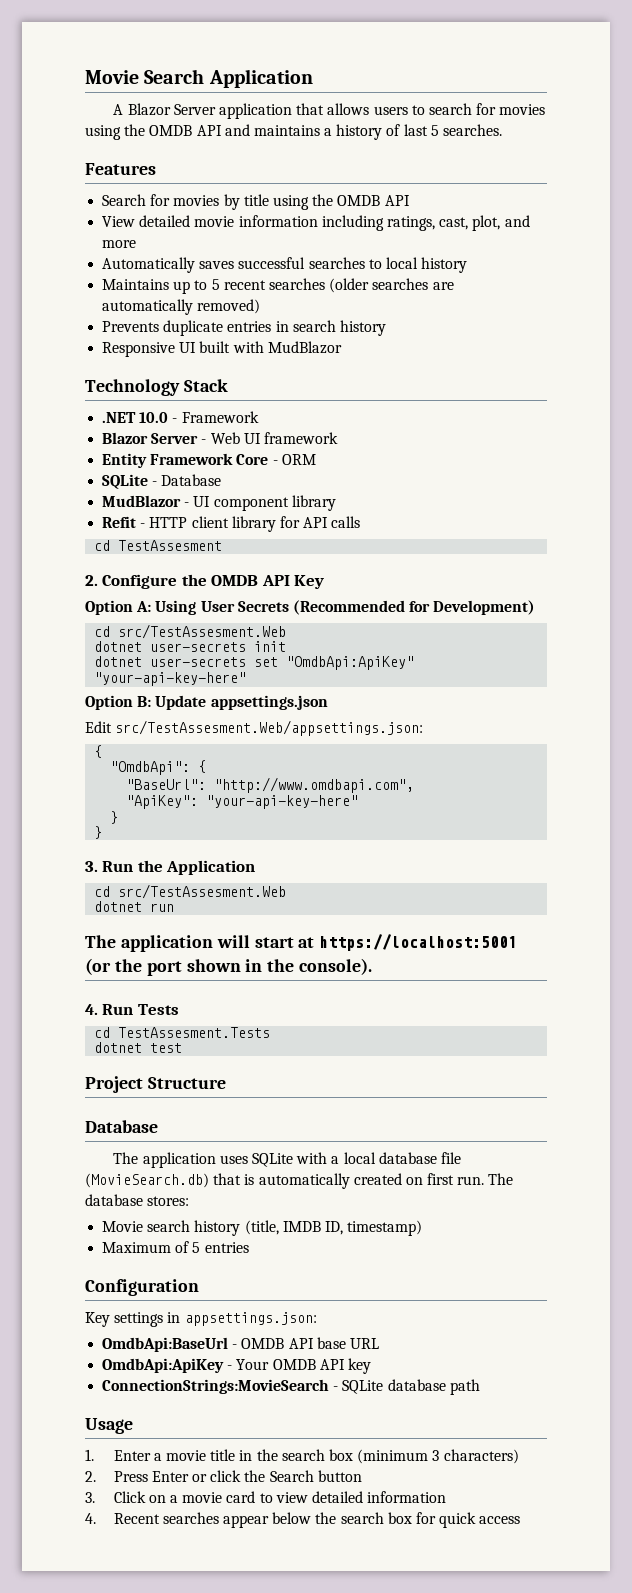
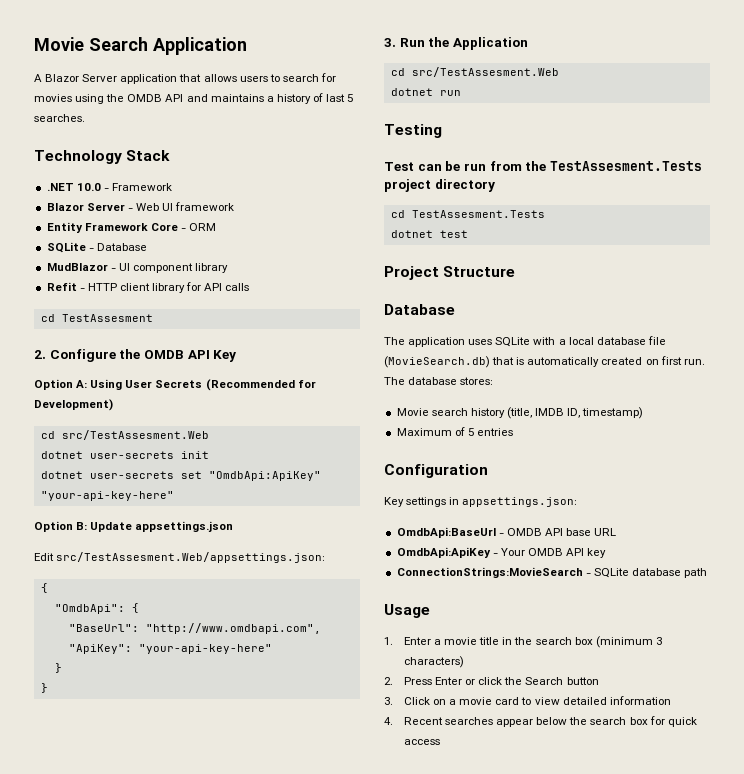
- Features
- Search for movies by title using the OMDB API
- View detailed movie information including ratings, cast, plot, and more
- Automatically saves successful searches to local history
- Maintains up to 5 recent searches (older searches are automatically removed)
- Prevents duplicate entries in search history
- Responsive UI built with MudBlazor
- The application will start at https://localhost:5001 (or the port shown in the console).
- 4. Run Tests
+ Testing
+ Test can be run from the TestAssesment.Tests project directory

